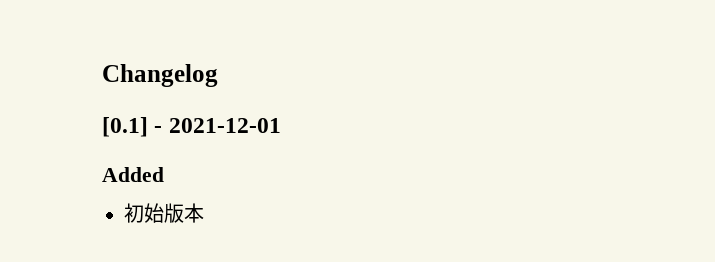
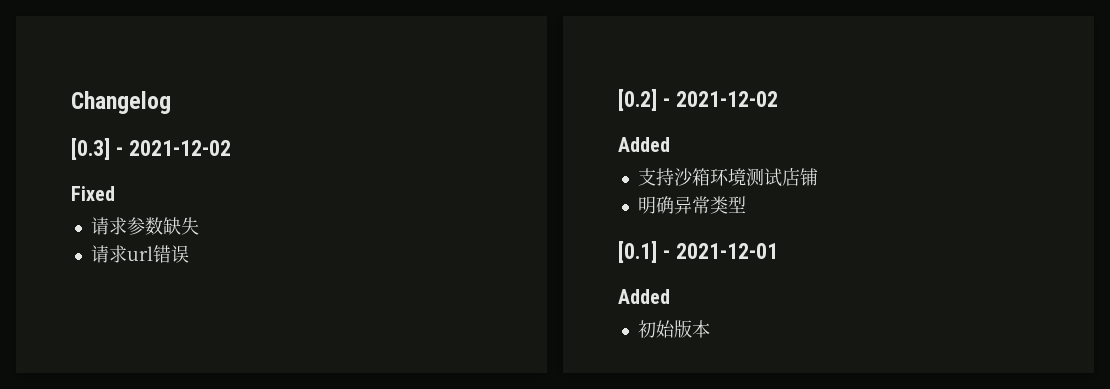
+ [0.3] - 2021-12-02
+ Fixed
+ 请求参数缺失
+ 请求url错误
+ [0.2] - 2021-12-02
+ Added
+ 支持沙箱环境测试店铺
+ 明确异常类型

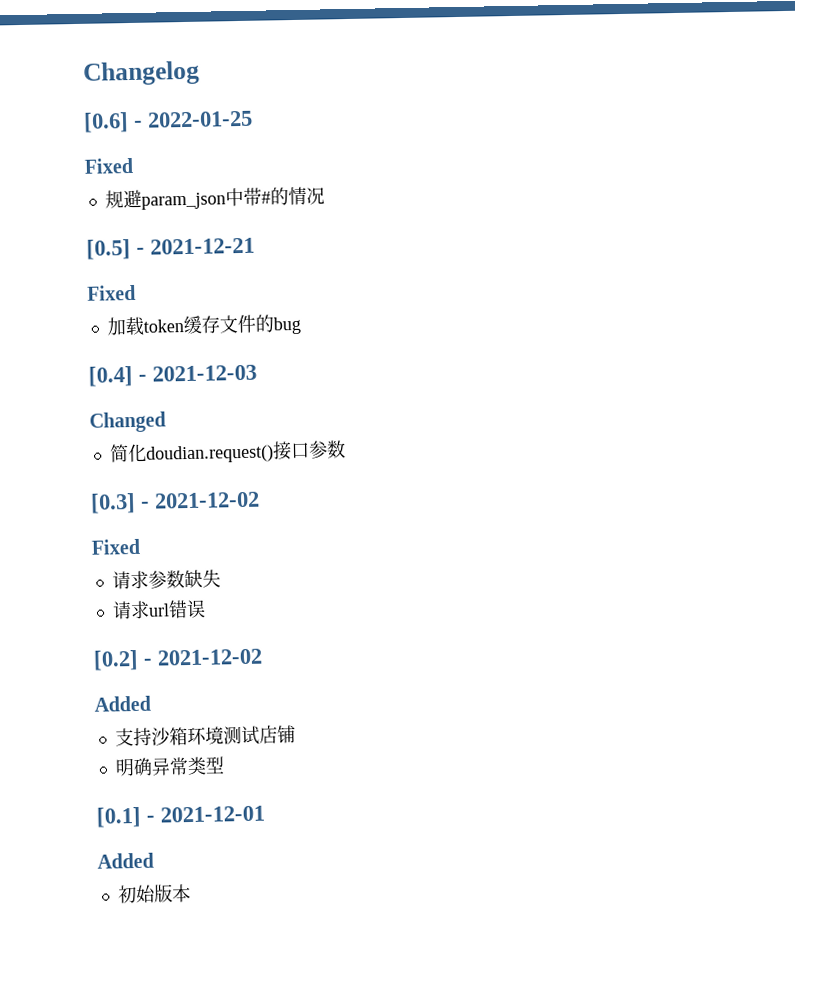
+ [0.6] - 2022-01-25
+ Fixed
+ 规避param_json中带#的情况
+ [0.5] - 2021-12-21
+ Fixed
+ 加载token缓存文件的bug
+ [0.4] - 2021-12-03
+ Changed
+ 简化doudian.request()接口参数

